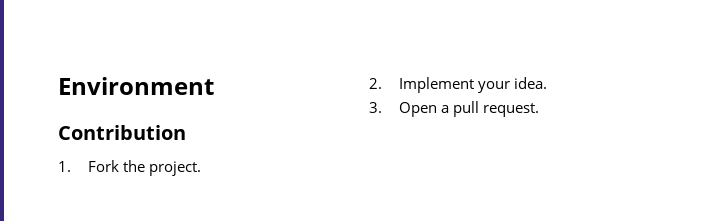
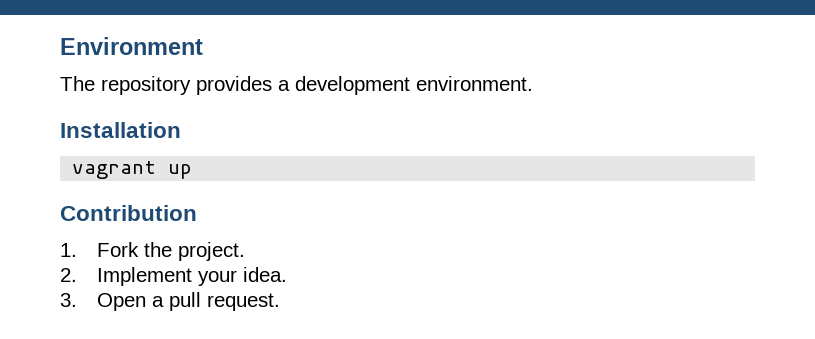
+ The repository provides a development environment.
+ Installation
+ vagrant up

